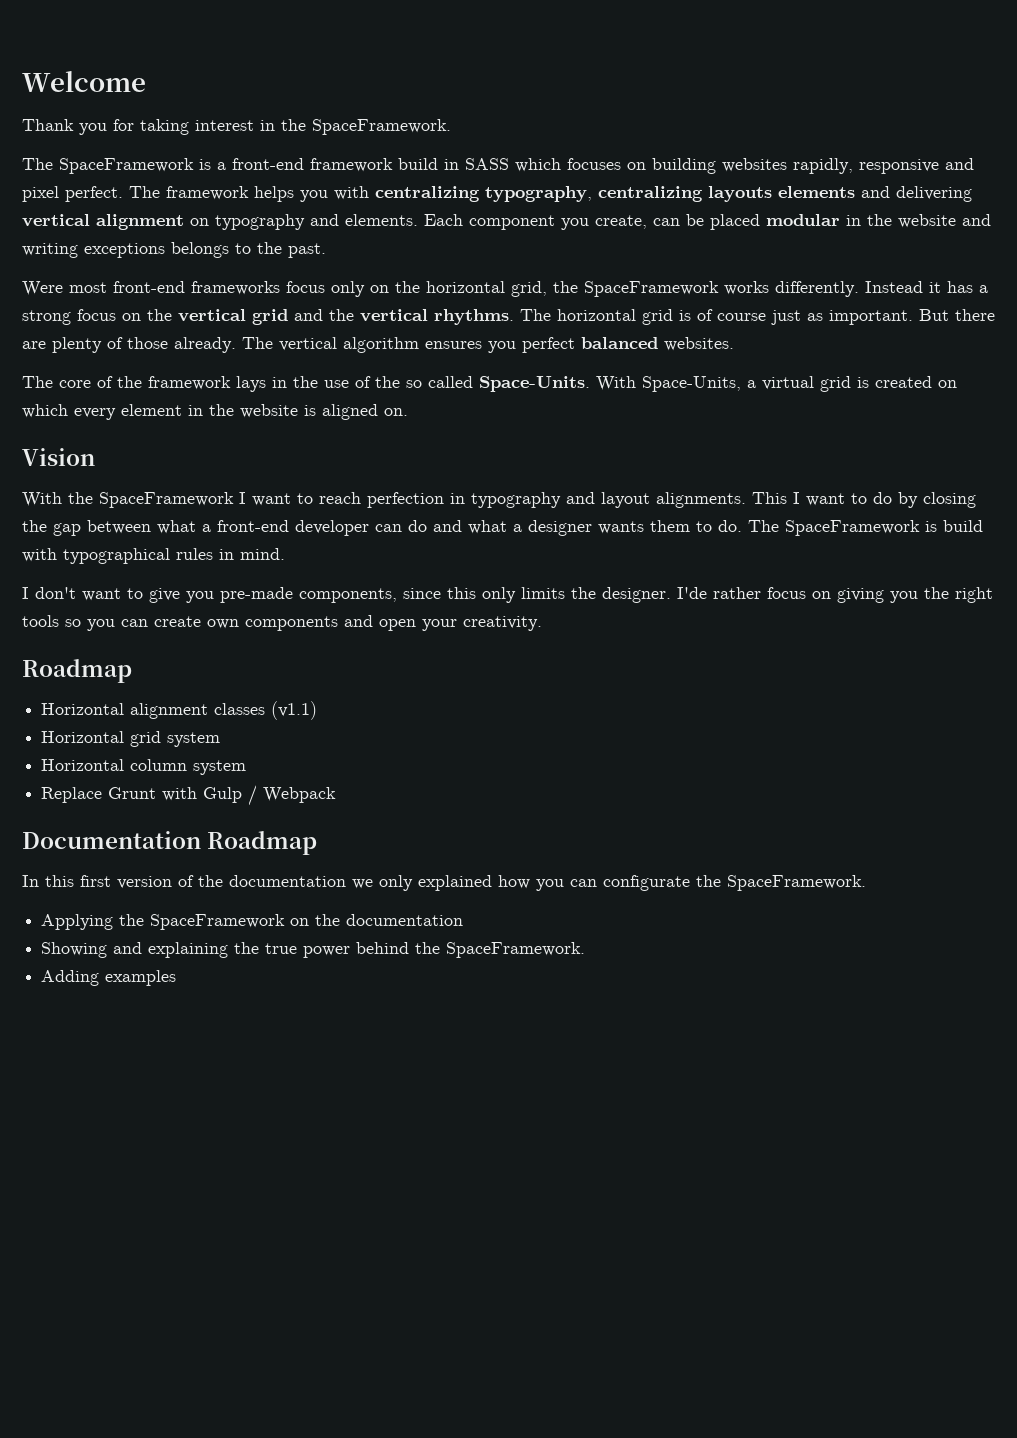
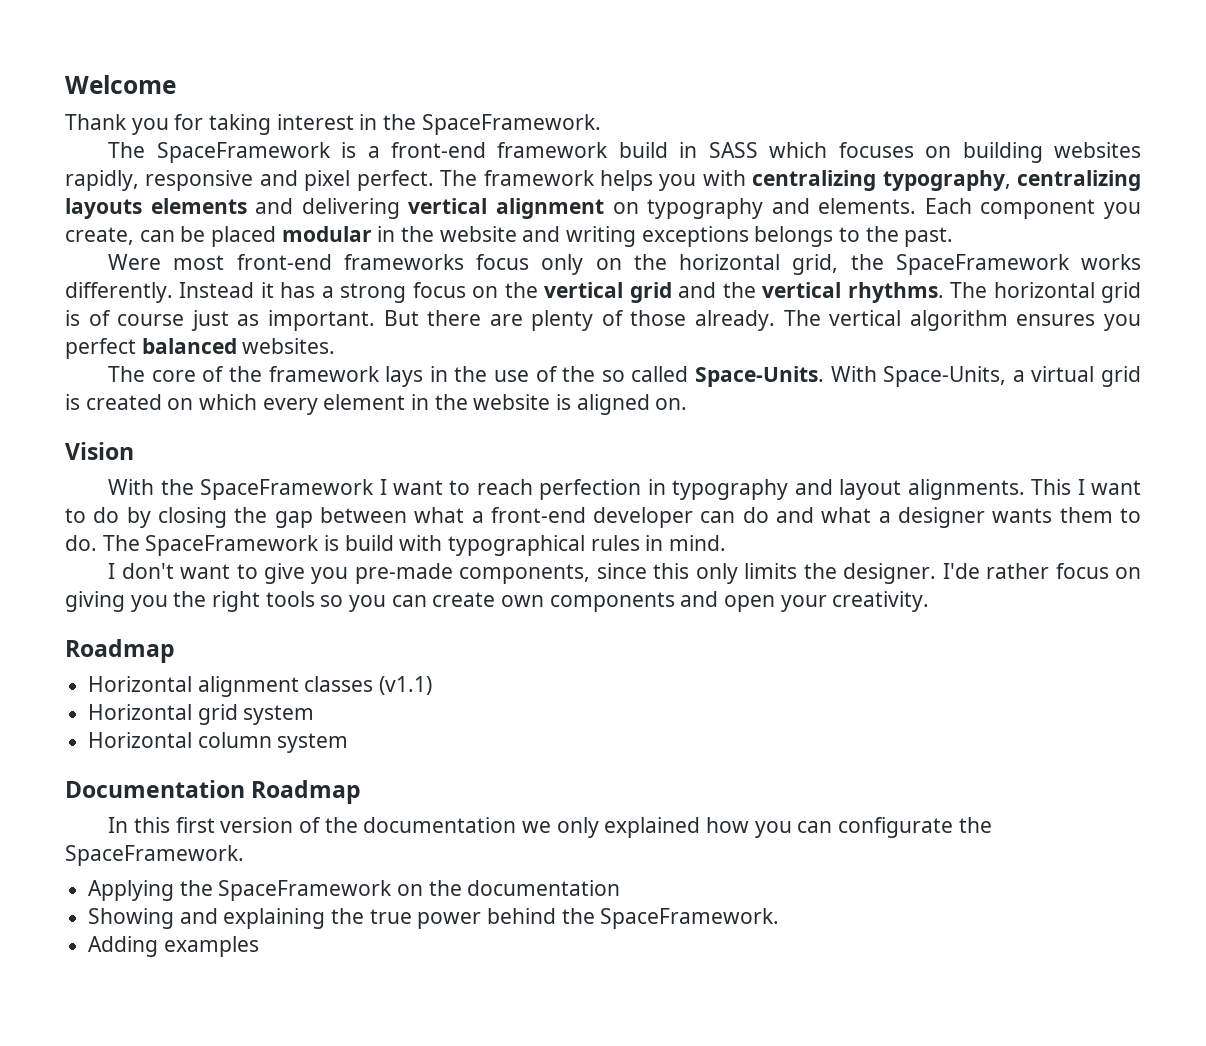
- Replace Grunt with Gulp / Webpack

